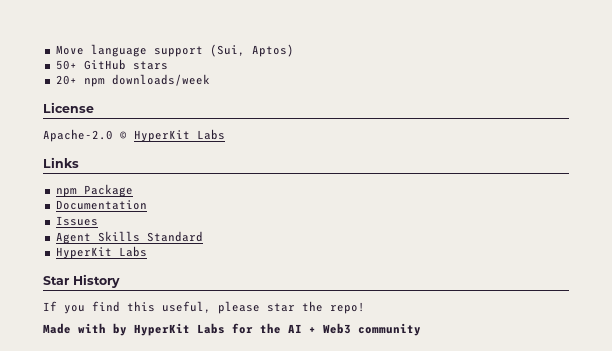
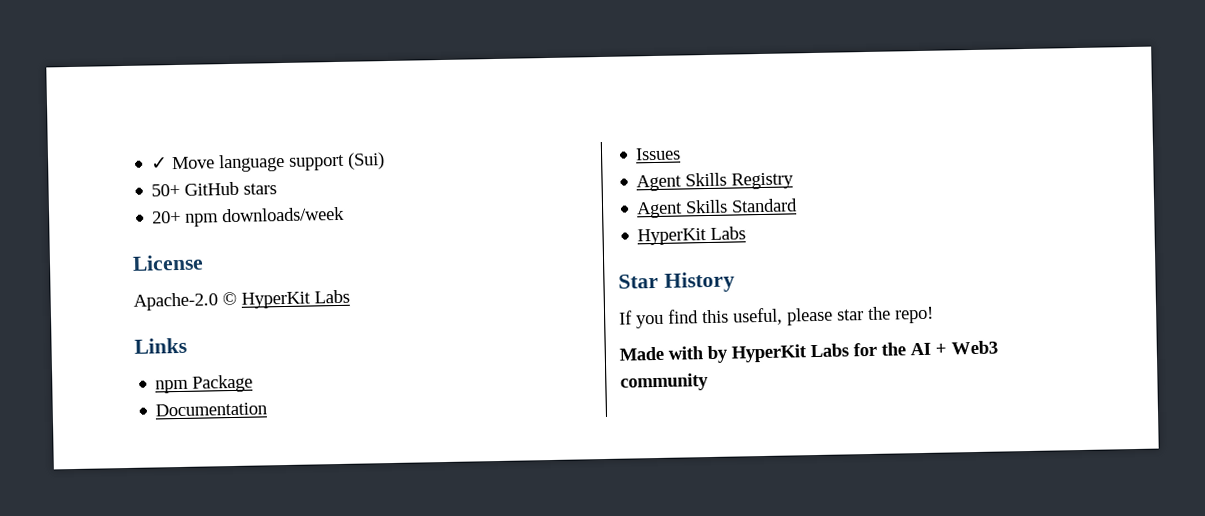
- Move language support (Sui, Aptos)
+ ✓ Move language support (Sui)
+ Agent Skills Registry

